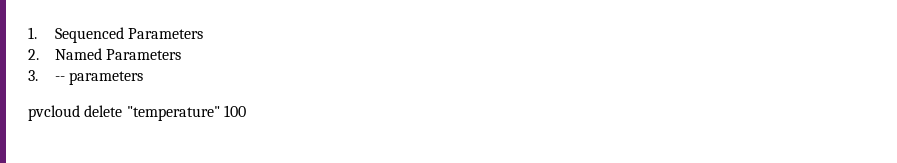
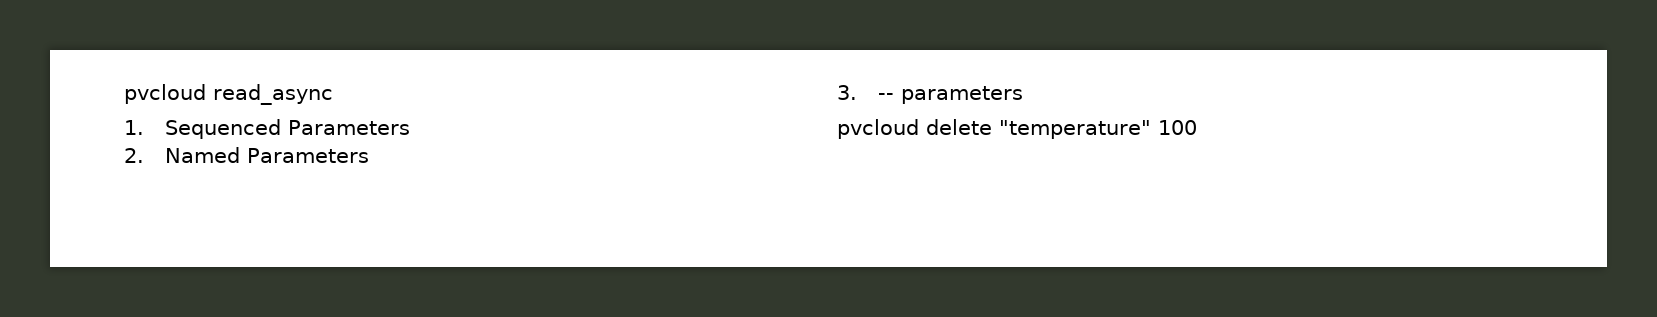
+ pvcloud read_async

